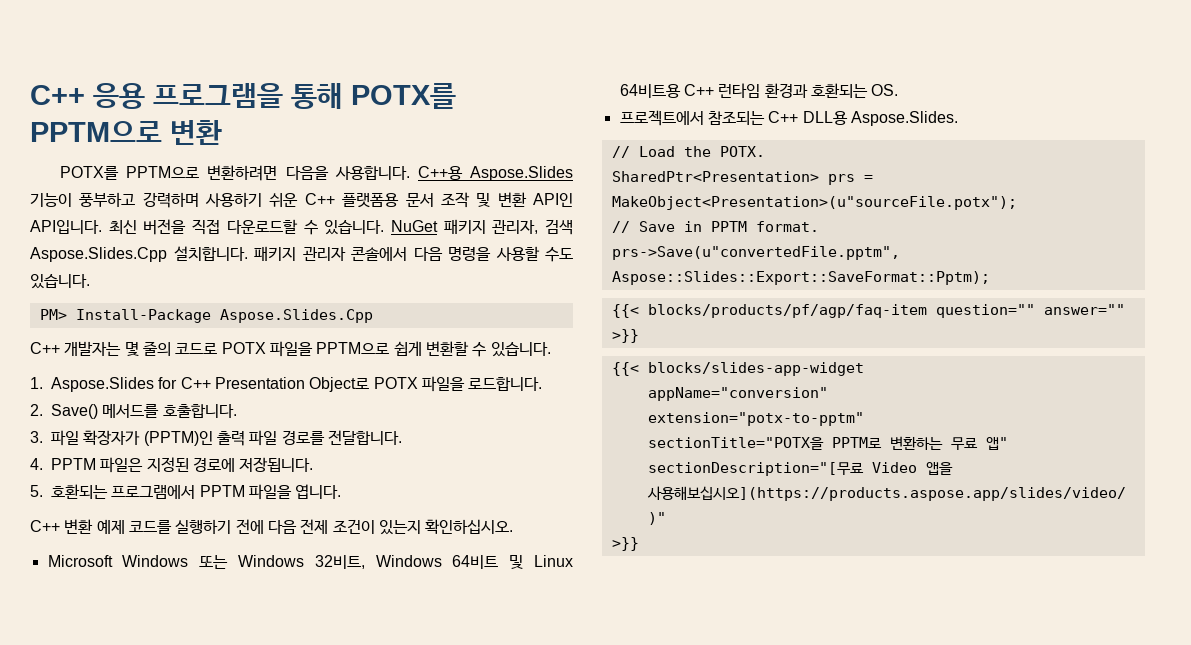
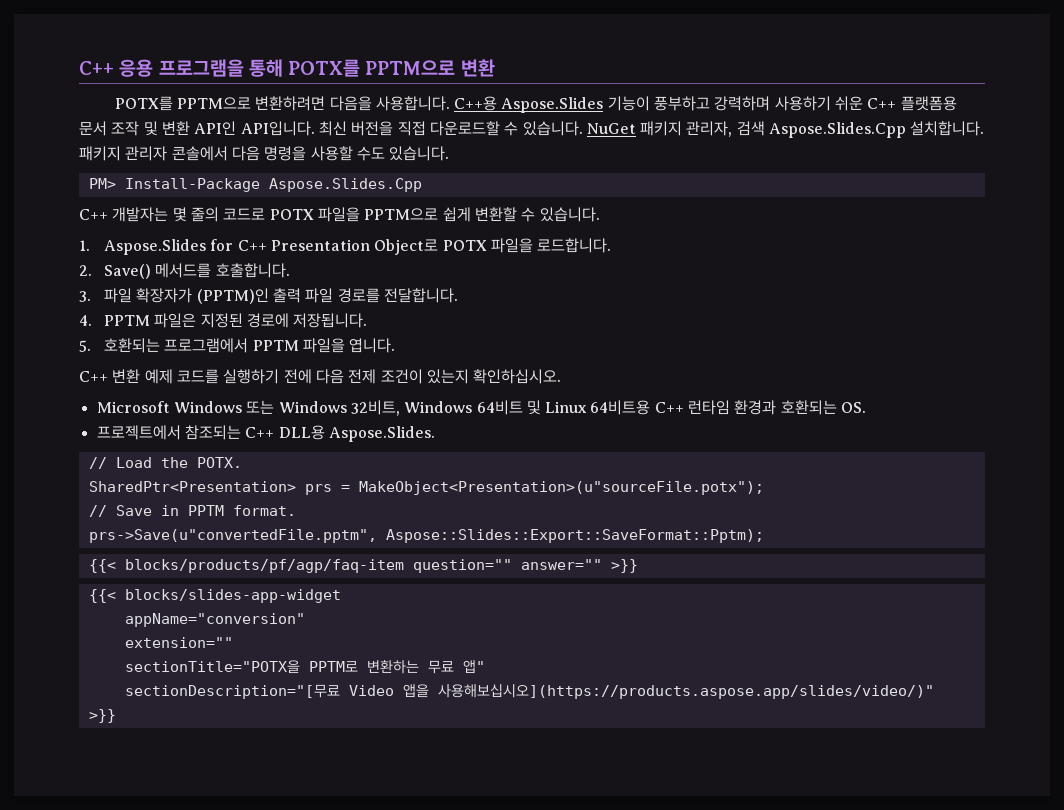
- extension="potx-to-pptm"
+ extension=""

